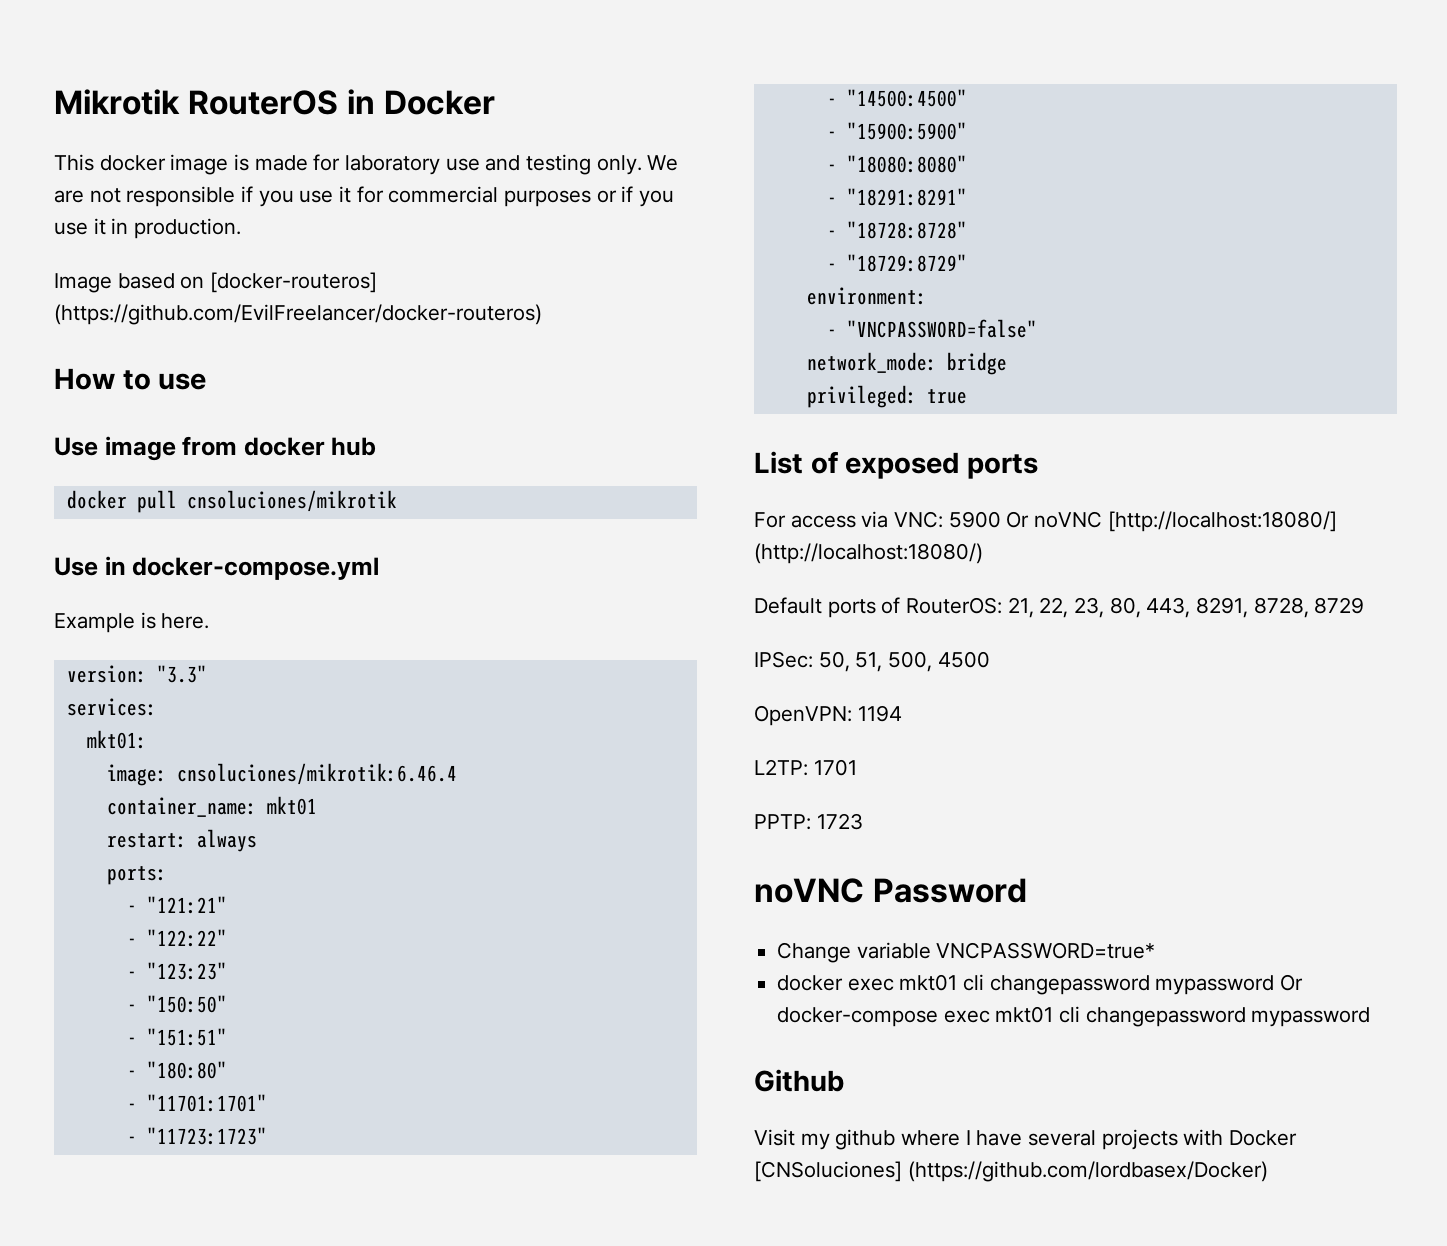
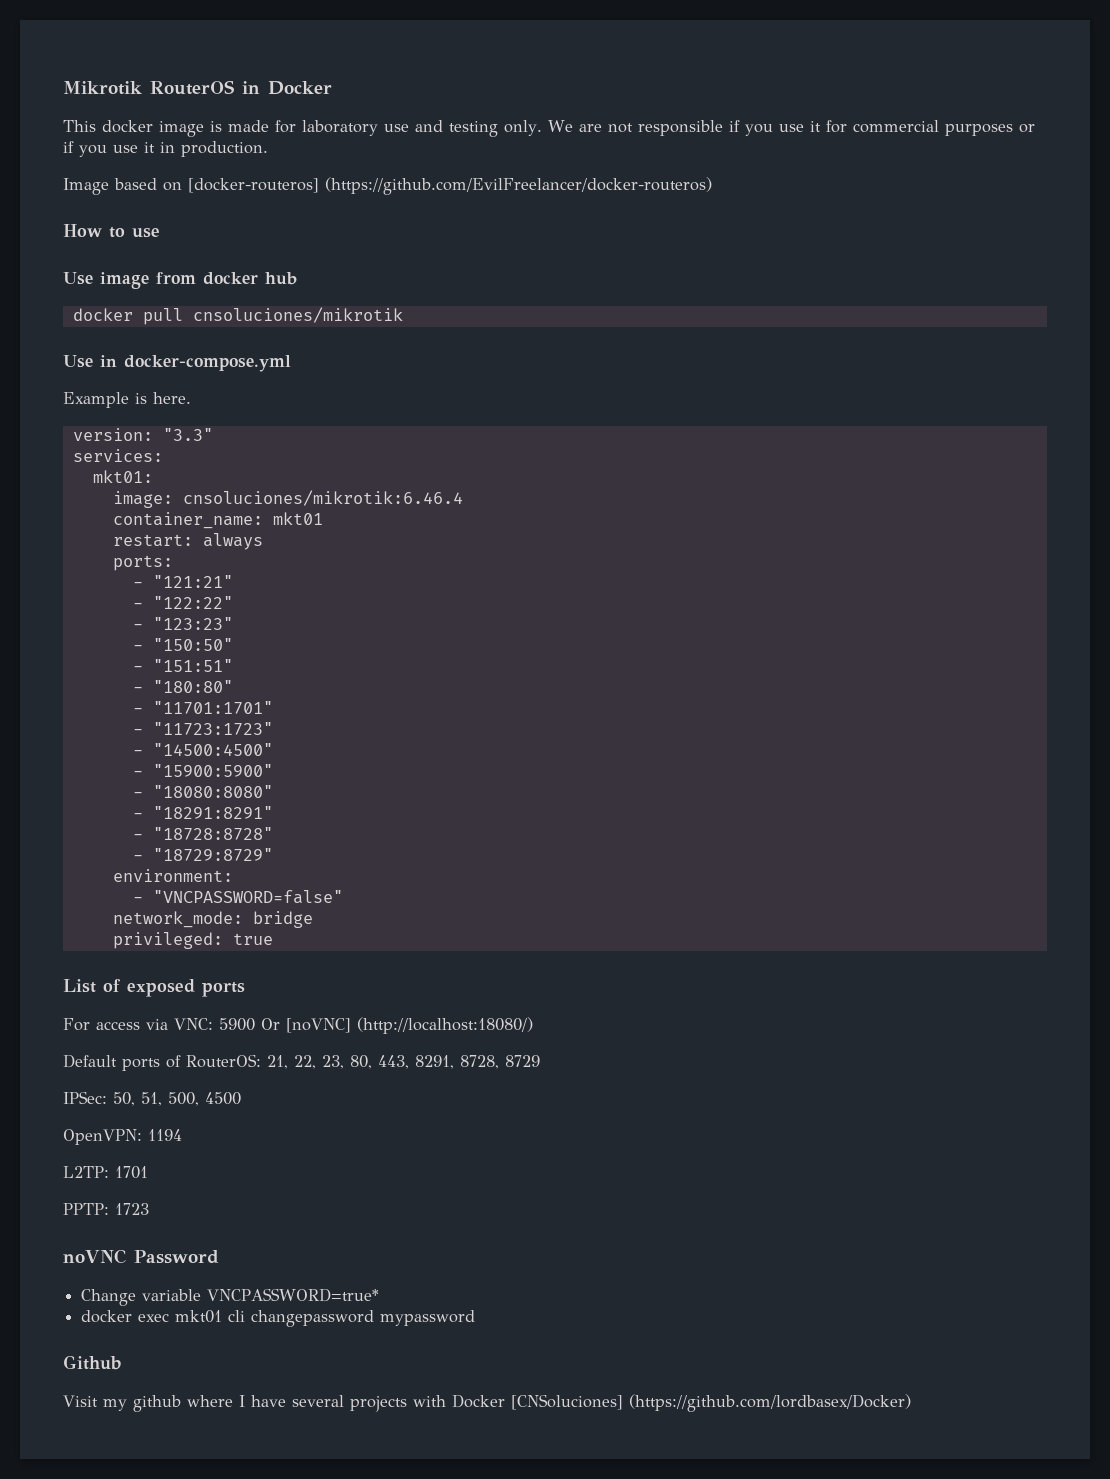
- For access via VNC: 5900 Or noVNC [http://localhost:18080/] (http://localhost:18080/)
+ For access via VNC: 5900 Or [noVNC] (http://localhost:18080/)
- docker exec mkt01 cli changepassword mypassword Or docker-compose exec mkt01 cli changepassword mypassword
+ docker exec mkt01 cli changepassword mypassword

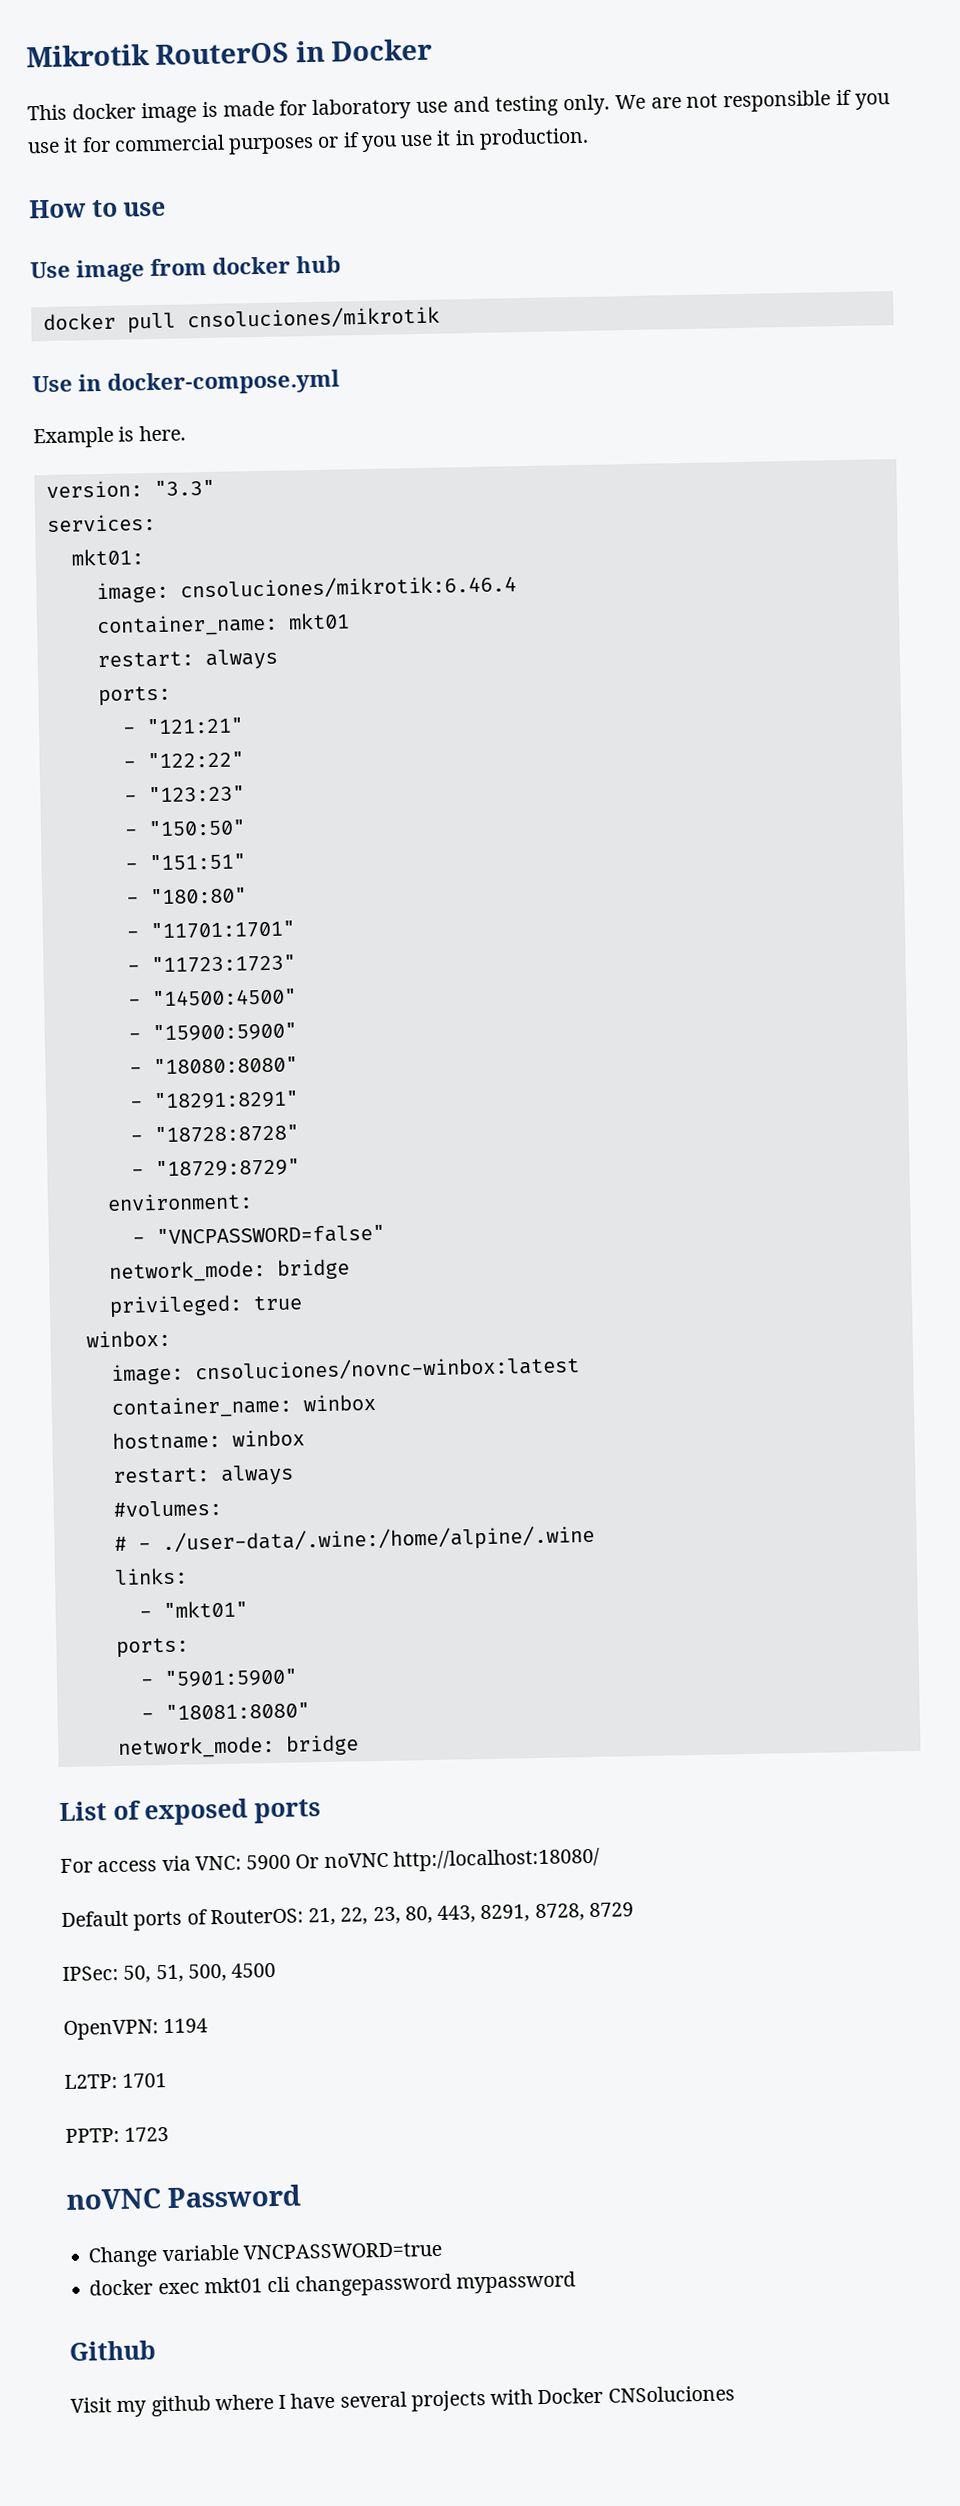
- Image based on [docker-routeros] (https://github.com/EvilFreelancer/docker-routeros)
+ winbox:
+ image: cnsoluciones/novnc-winbox:latest
+ container_name: winbox
+ hostname: winbox
+ restart: always
+ #volumes:
+ # - ./user-data/.wine:/home/alpine/.wine
+ links:
+ - "mkt01"
+ ports:
+ - "5901:5900"
+ - "18081:8080"
+ network_mode: bridge
- For access via VNC: 5900 Or [noVNC] (http://localhost:18080/)
+ For access via VNC: 5900 Or noVNC http://localhost:18080/
- Change variable VNCPASSWORD=true*
+ Change variable VNCPASSWORD=true
- Visit my github where I have several projects with Docker [CNSoluciones] (https://github.com/lordbasex/Docker)
+ Visit my github where I have several projects with Docker CNSoluciones

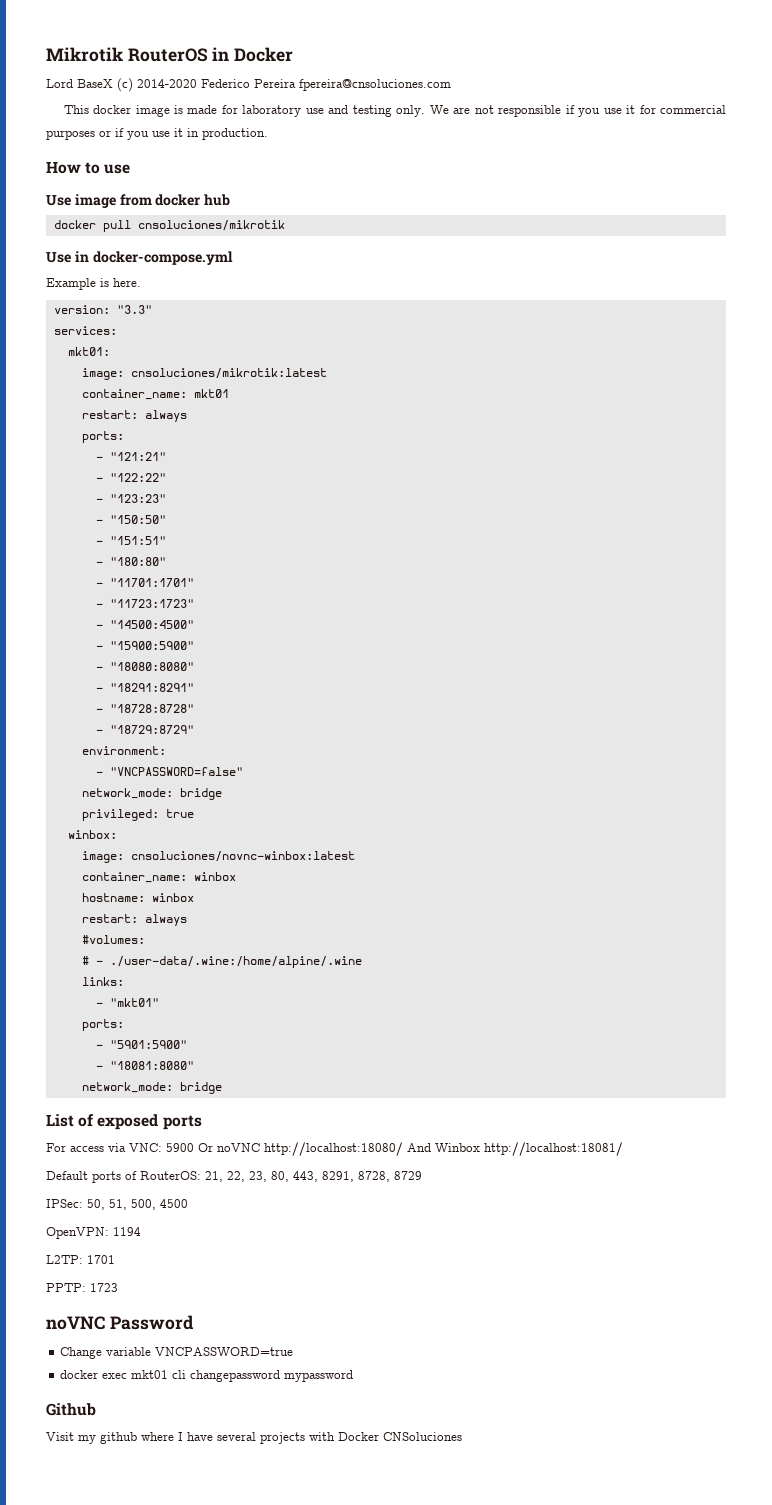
+ Lord BaseX (c) 2014-2020 Federico Pereira fpereira@cnsoluciones.com
- image: cnsoluciones/mikrotik:6.46.4
+ image: cnsoluciones/mikrotik:latest
- For access via VNC: 5900 Or noVNC http://localhost:18080/
+ For access via VNC: 5900 Or noVNC http://localhost:18080/ And Winbox http://localhost:18081/

